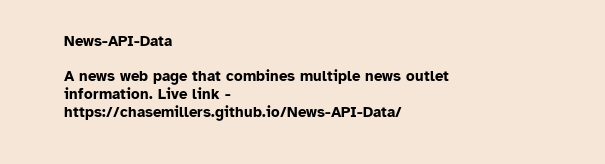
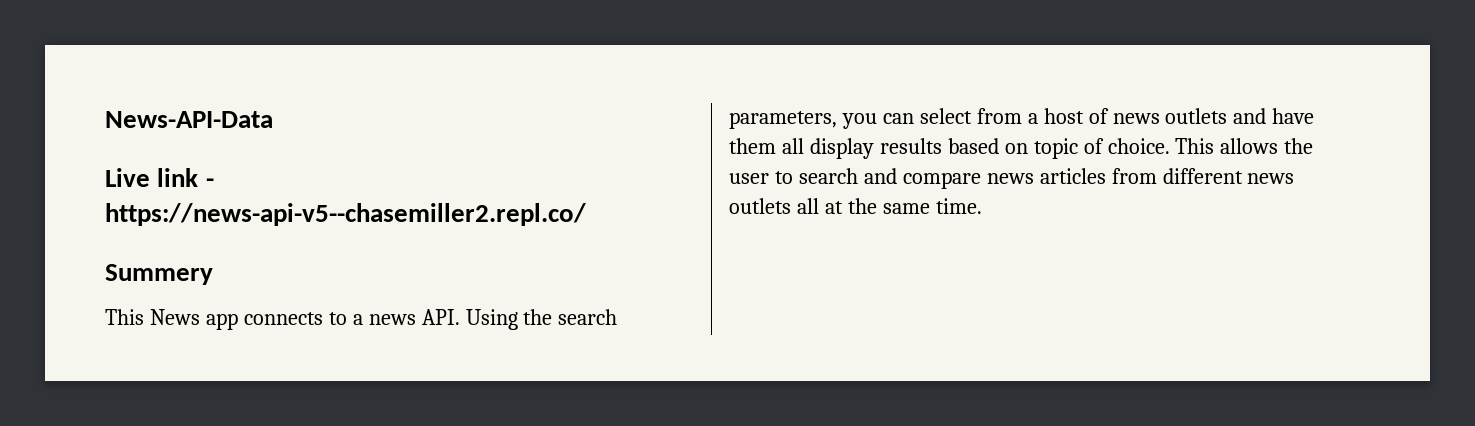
- A news web page that combines multiple news outlet information. Live link - https://chasemillers.github.io/News-API-Data/
+ Live link - https://news-api-v5--chasemiller2.repl.co/
+ Summery
+ This News app connects to a news API. Using the search parameters, you can select from a host of news outlets and have them all display results based on topic of choice. This allows the user to search and compare news articles from different news outlets all at the same time.

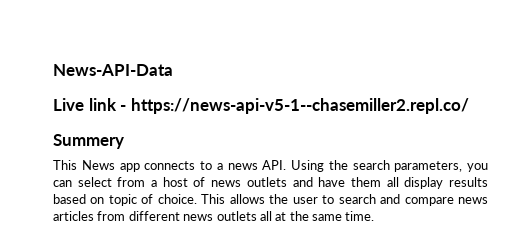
- Live link - https://news-api-v5--chasemiller2.repl.co/
+ Live link - https://news-api-v5-1--chasemiller2.repl.co/

